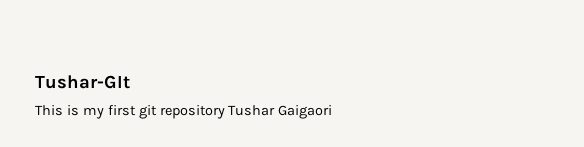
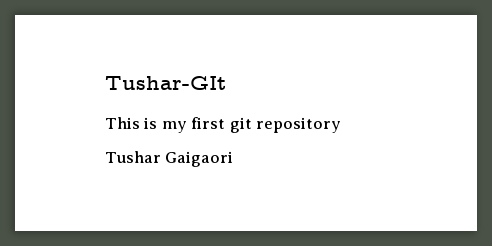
- This is my first git repository Tushar Gaigaori
+ This is my first git repository
+ Tushar Gaigaori

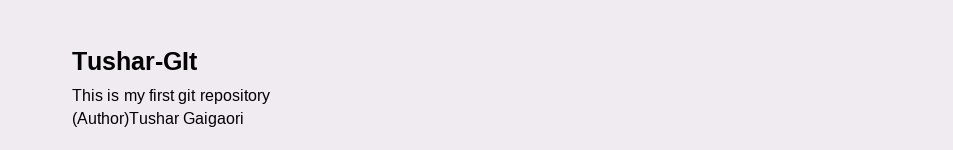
- Tushar Gaigaori
+ (Author)Tushar Gaigaori

